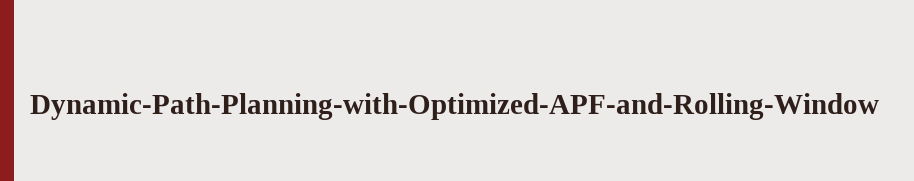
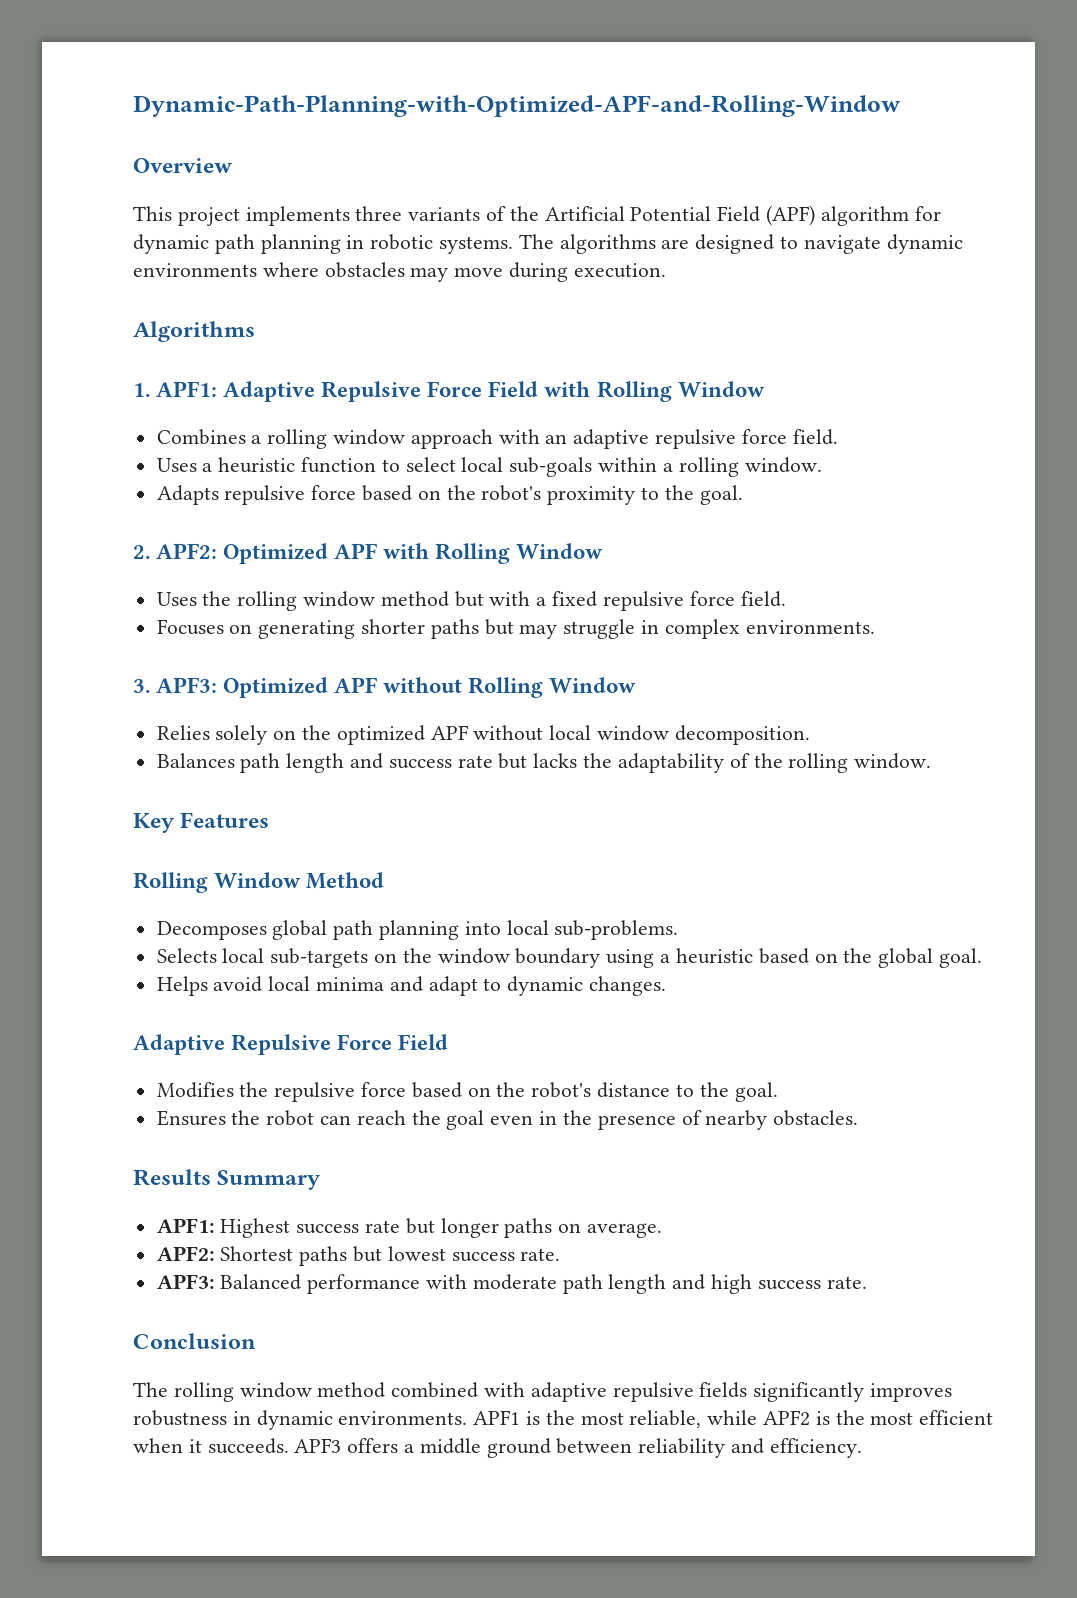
+ Overview
+ This project implements three variants of the Artificial Potential Field (APF) algorithm for dynamic path planning in robotic systems. The algorithms are designed to navigate dynamic environments where obstacles may move during execution.
+ Algorithms
+ 1. APF1: Adaptive Repulsive Force Field with Rolling Window
+ Combines a rolling window approach with an adaptive repulsive force field.
+ Uses a heuristic function to select local sub-goals within a rolling window.
+ Adapts repulsive force based on the robot's proximity to the goal.
+ 2. APF2: Optimized APF with Rolling Window
+ Uses the rolling window method but with a fixed repulsive force field.
+ Focuses on generating shorter paths but may struggle in complex environments.
+ 3. APF3: Optimized APF without Rolling Window
+ Relies solely on the optimized APF without local window decomposition.
+ Balances path length and success rate but lacks the adaptability of the rolling window.
+ Key Features
+ Rolling Window Method
+ Decomposes global path planning into local sub-problems.
+ Selects local sub-targets on the window boundary using a heuristic based on the global goal.
+ Helps avoid local minima and adapt to dynamic changes.
+ Adaptive Repulsive Force Field
+ Modifies the repulsive force based on the robot's distance to the goal.
+ Ensures the robot can reach the goal even in the presence of nearby obstacles.
+ Results Summary
+ APF1: Highest success rate but longer paths on average.
+ APF2: Shortest paths but lowest success rate.
+ APF3: Balanced performance with moderate path length and high success rate.
+ Conclusion
+ The rolling window method combined with adaptive repulsive fields significantly improves robustness in dynamic environments. APF1 is the most reliable, while APF2 is the most efficient when it succeeds. APF3 offers a middle ground between reliability and efficiency.

